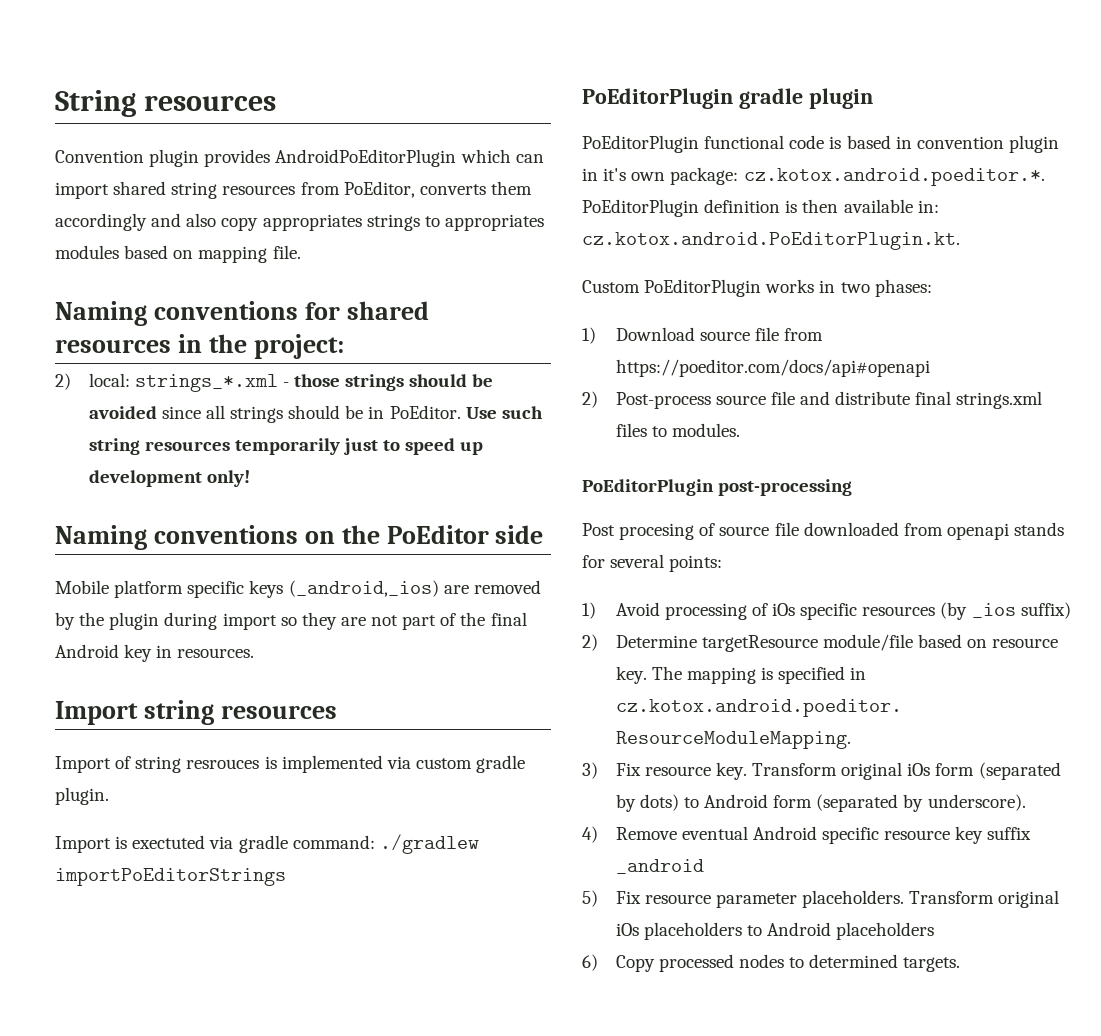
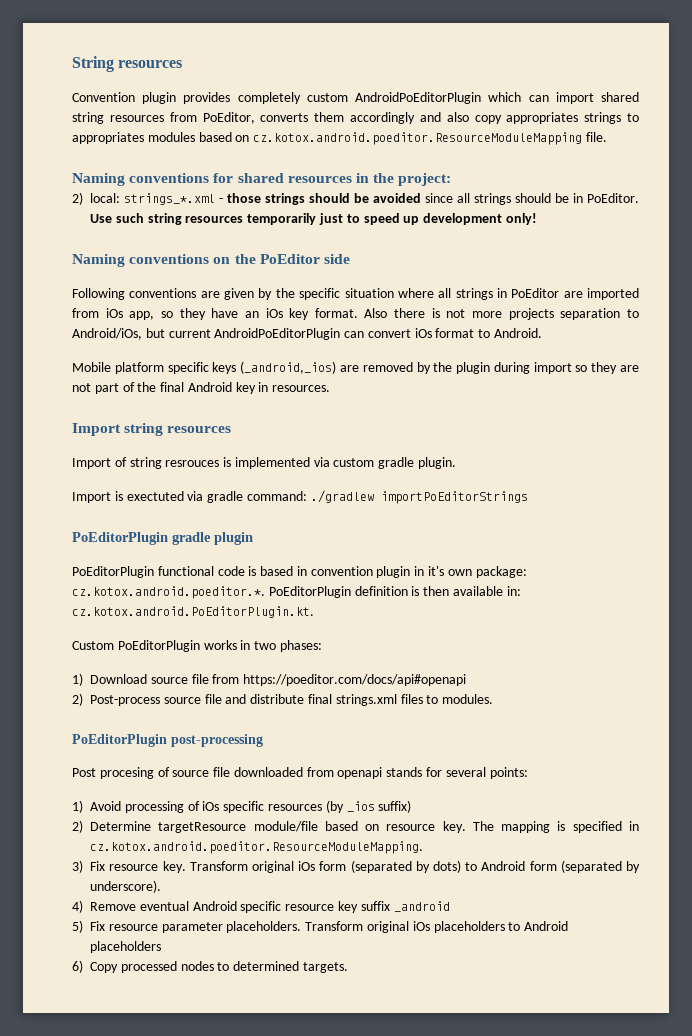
- Convention plugin provides AndroidPoEditorPlugin which can import shared string resources from PoEditor, converts them accordingly and also copy appropriates strings to appropriates modules based on mapping file.
+ Convention plugin provides completely custom AndroidPoEditorPlugin which can import shared string resources from PoEditor, converts them accordingly and also copy appropriates strings to appropriates modules based on cz.kotox.android.poeditor.ResourceModuleMapping file.
+ Following conventions are given by the specific situation where all strings in PoEditor are imported from iOs app, so they have an iOs key format. Also there is not more projects separation to Android/iOs, but current AndroidPoEditorPlugin can convert iOs format to Android.

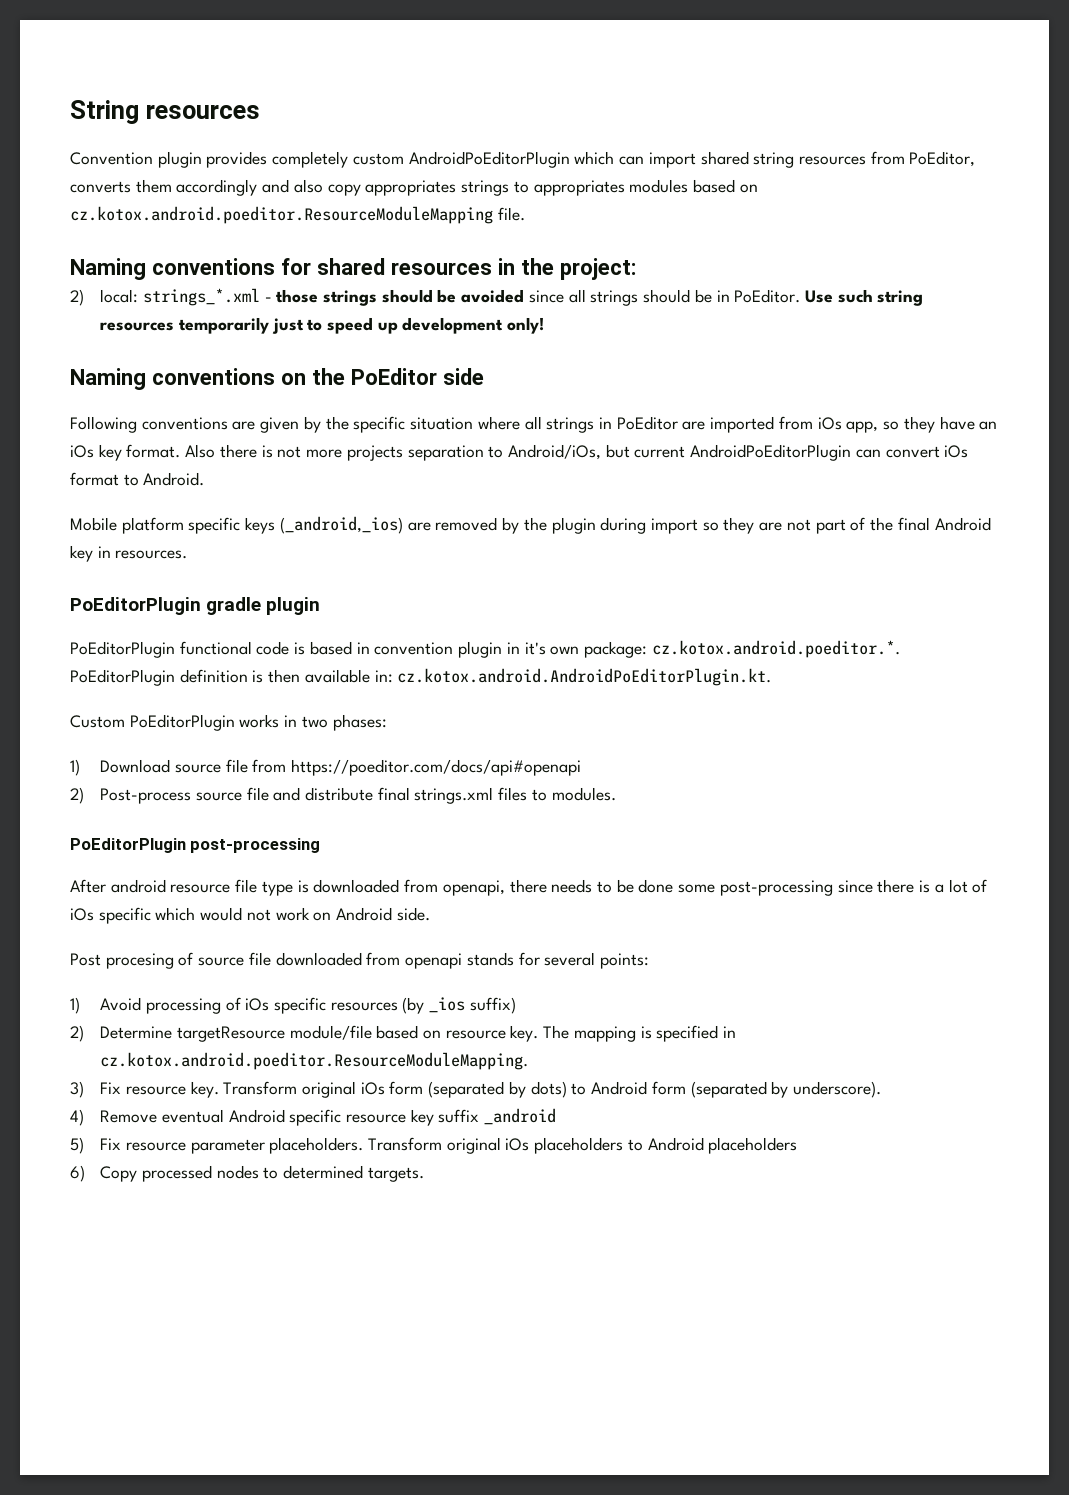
- Import string resources
- Import of string resrouces is implemented via custom gradle plugin.
- Import is exectuted via gradle command: ./gradlew importPoEditorStrings
- PoEditorPlugin functional code is based in convention plugin in it's own package: cz.kotox.android.poeditor.*. PoEditorPlugin definition is then available in: cz.kotox.android.PoEditorPlugin.kt.
+ PoEditorPlugin functional code is based in convention plugin in it's own package: cz.kotox.android.poeditor.*. PoEditorPlugin definition is then available in: cz.kotox.android.AndroidPoEditorPlugin.kt.
+ After android resource file type is downloaded from openapi, there needs to be done some post-processing since there is a lot of iOs specific which would not work on Android side.

